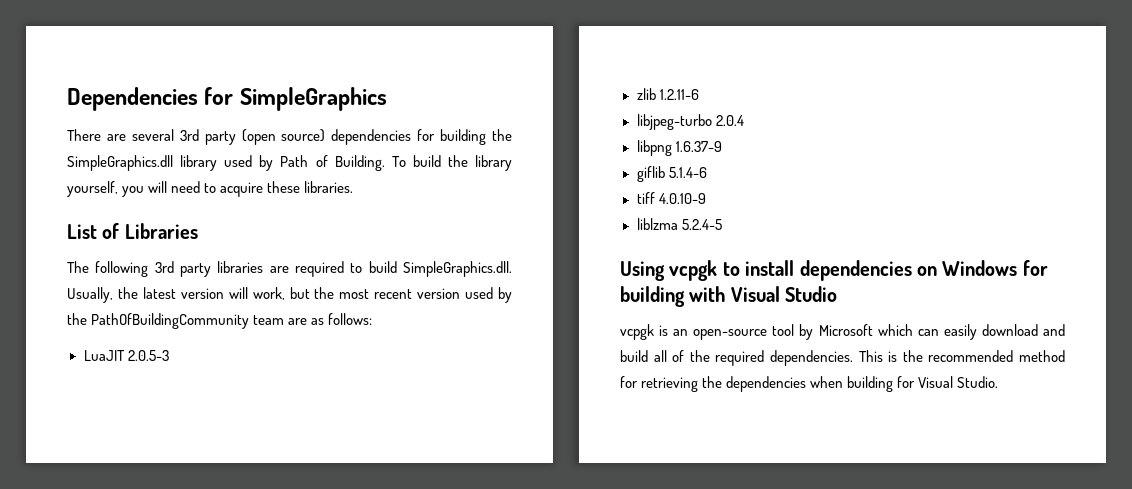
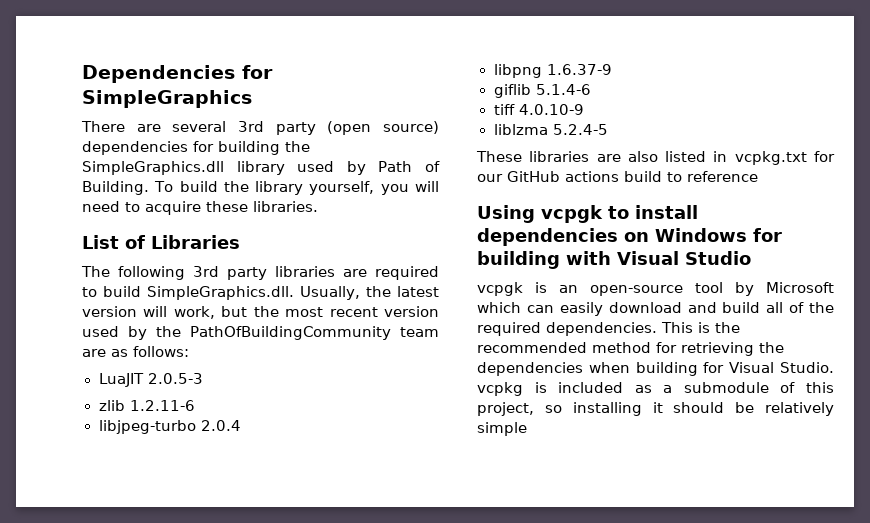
+ These libraries are also listed in vcpkg.txt for our GitHub actions build to reference
- This is the recommended method for retrieving the dependencies when building for Visual Studio.
+ This is the recommended method for retrieving the dependencies when building for Visual Studio. vcpkg is included as a submodule of this project, so installing it should be relatively simple

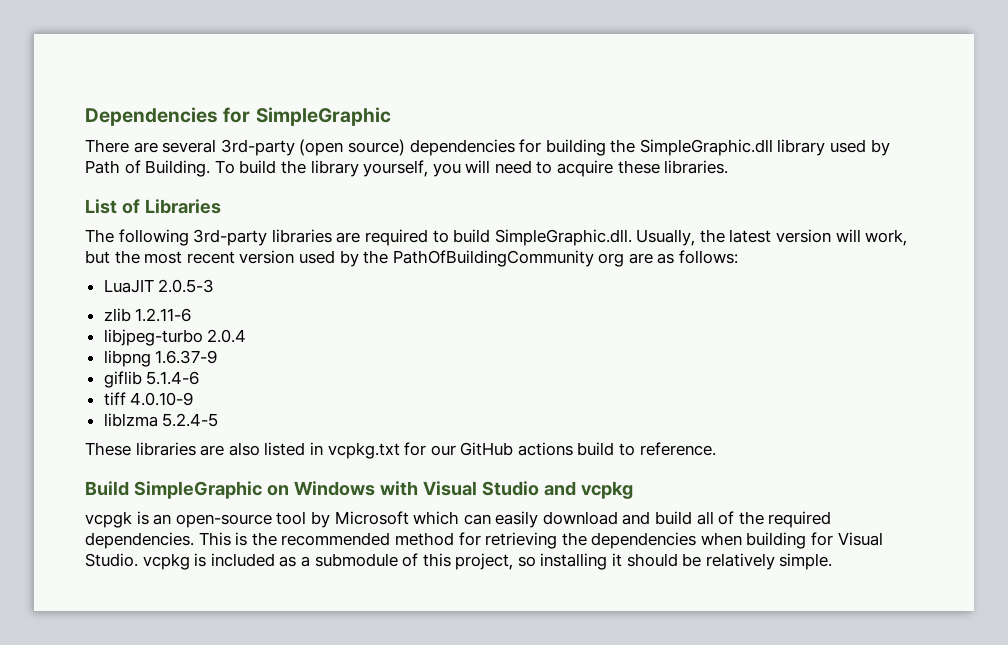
- Dependencies for SimpleGraphics
+ Dependencies for SimpleGraphic
- There are several 3rd party (open source) dependencies for building the SimpleGraphics.dll library used by Path of Building.
+ There are several 3rd-party (open source) dependencies for building the SimpleGraphic.dll library used by Path of Building.
- The following 3rd party libraries are required to build SimpleGraphics.dll. Usually, the latest version will work, but the most recent version used by the PathOfBuildingCommunity team are as follows:
+ The following 3rd-party libraries are required to build SimpleGraphic.dll. Usually, the latest version will work, but the most recent version used by the PathOfBuildingCommunity org are as follows:
- These libraries are also listed in vcpkg.txt for our GitHub actions build to reference
- Using vcpgk to install dependencies on Windows for building with Visual Studio
+ These libraries are also listed in vcpkg.txt for our GitHub actions build to reference.
+ Build SimpleGraphic on Windows with Visual Studio and vcpkg
- This is the recommended method for retrieving the dependencies when building for Visual Studio. vcpkg is included as a submodule of this project, so installing it should be relatively simple
+ This is the recommended method for retrieving the dependencies when building for Visual Studio. vcpkg is included as a submodule of this project, so installing it should be relatively simple.

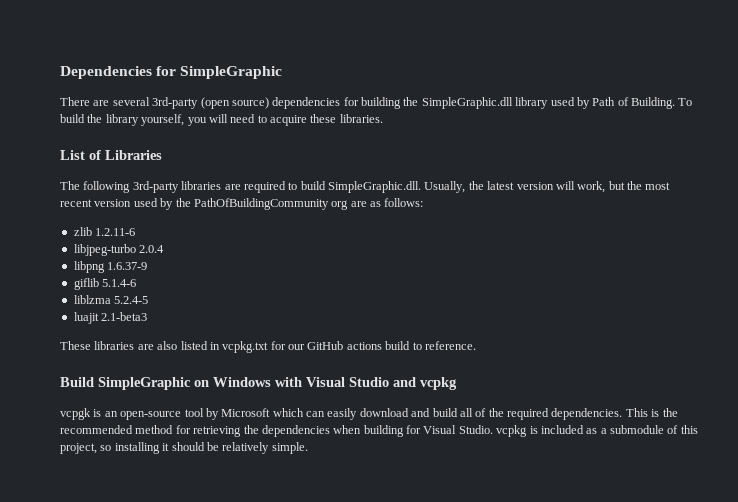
- LuaJIT 2.0.5-3
- tiff 4.0.10-9
+ luajit 2.1-beta3

